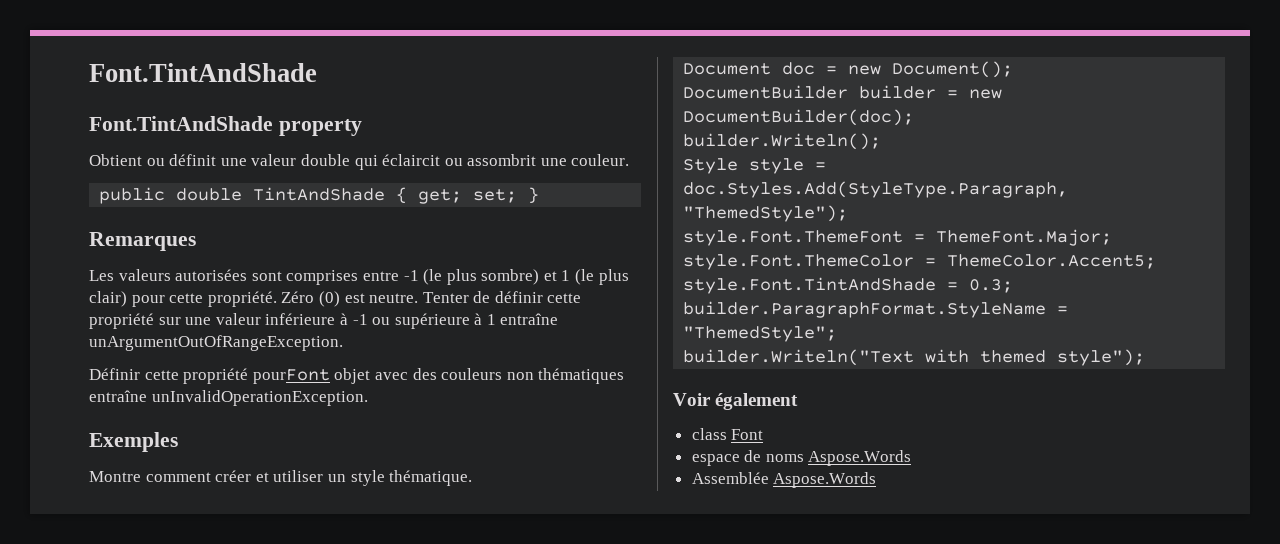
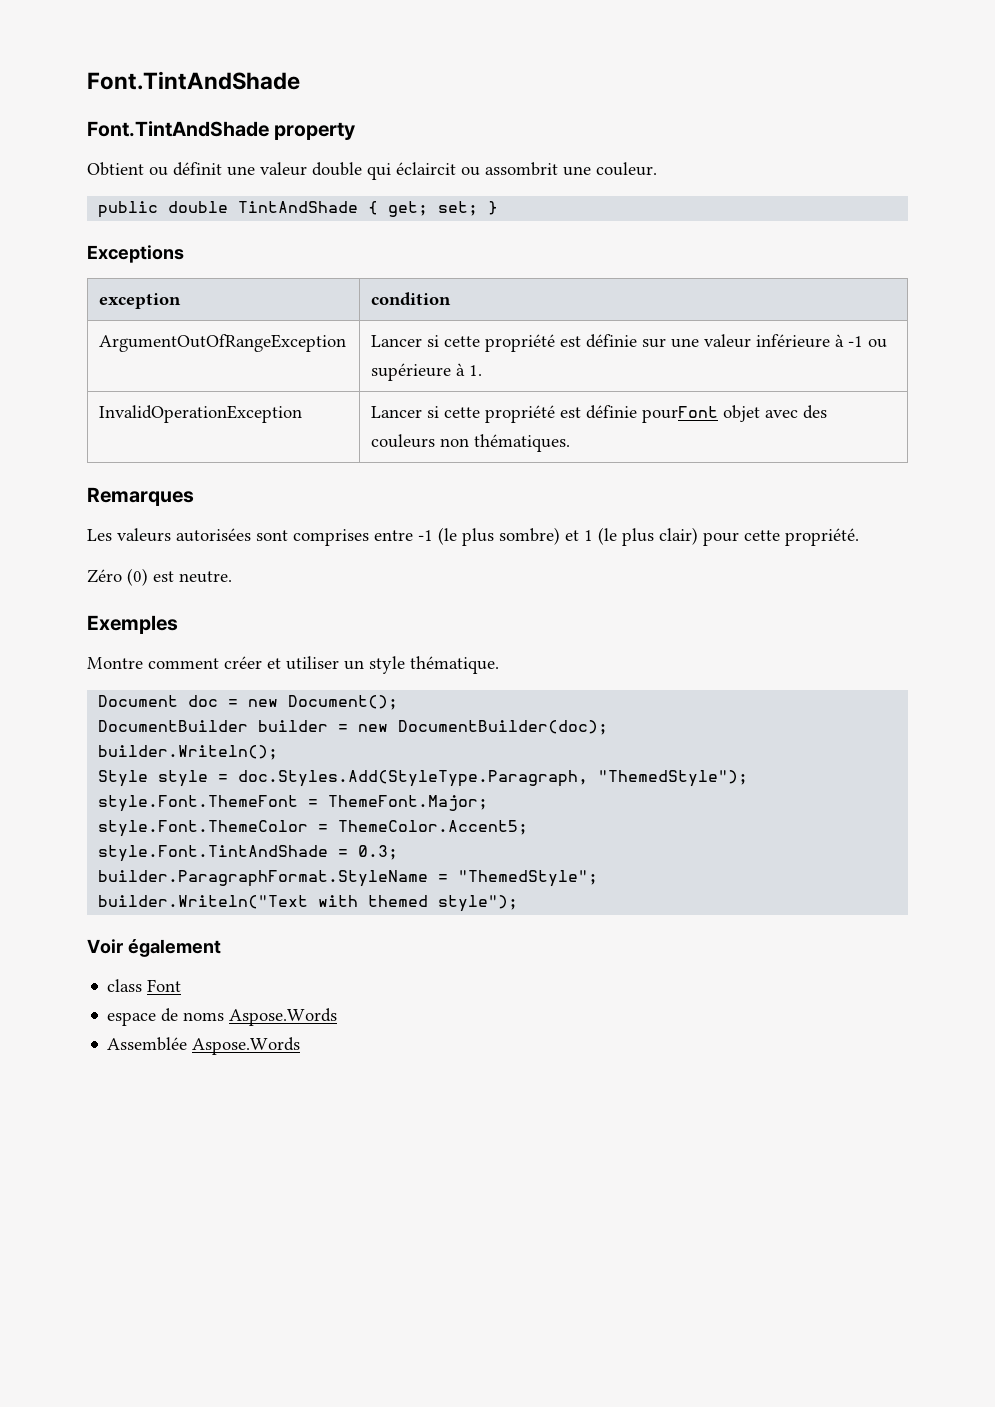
+ Exceptions
+ exception | condition
+ ArgumentOutOfRangeException | Lancer si cette propriété est définie sur une valeur inférieure à -1 ou supérieure à 1.
+ InvalidOperationException | Lancer si cette propriété est définie pourFont objet avec des couleurs non thématiques.
- Les valeurs autorisées sont comprises entre -1 (le plus sombre) et 1 (le plus clair) pour cette propriété. Zéro (0) est neutre. Tenter de définir cette propriété sur une valeur inférieure à -1 ou supérieure à 1 entraîne unArgumentOutOfRangeException.
- Définir cette propriété pourFont objet avec des couleurs non thématiques entraîne unInvalidOperationException.
+ Les valeurs autorisées sont comprises entre -1 (le plus sombre) et 1 (le plus clair) pour cette propriété.
+ Zéro (0) est neutre.

